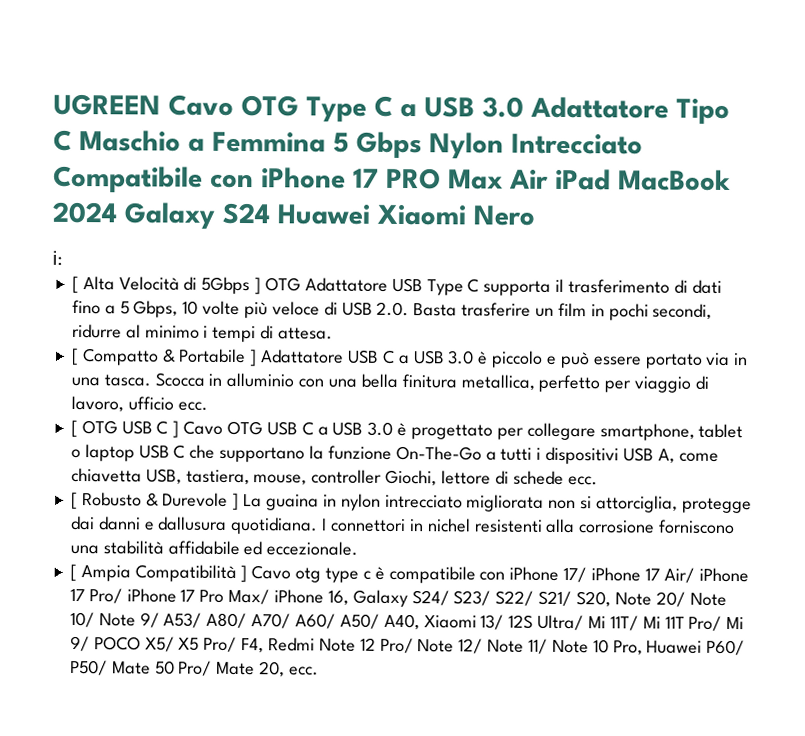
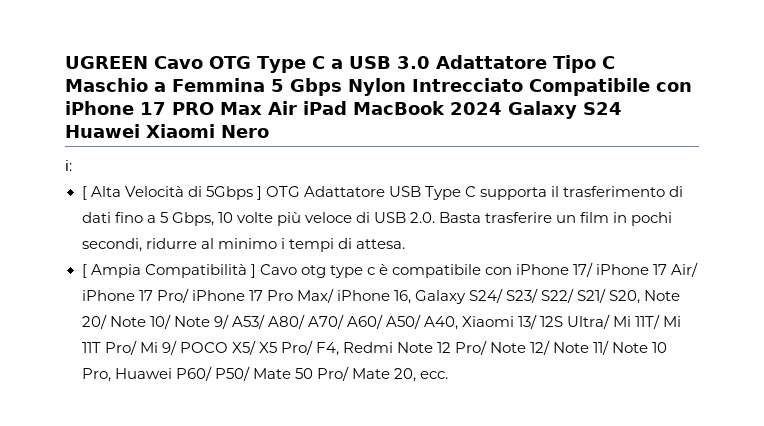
- [ Compatto & Portabile ] Adattatore USB C a USB 3.0 è piccolo e può essere portato via in una tasca. Scocca in alluminio con una bella finitura metallica, perfetto per viaggio di lavoro, ufficio ecc.
- [ OTG USB C ] Cavo OTG USB C a USB 3.0 è progettato per collegare smartphone, tablet o laptop USB C che supportano la funzione On-The-Go a tutti i dispositivi USB A, come chiavetta USB, tastiera, mouse, controller Giochi, lettore di schede ecc.
- [ Robusto & Durevole ] La guaina in nylon intrecciato migliorata non si attorciglia, protegge dai danni e dallusura quotidiana. I connettori in nichel resistenti alla corrosione forniscono una stabilità affidabile ed eccezionale.

